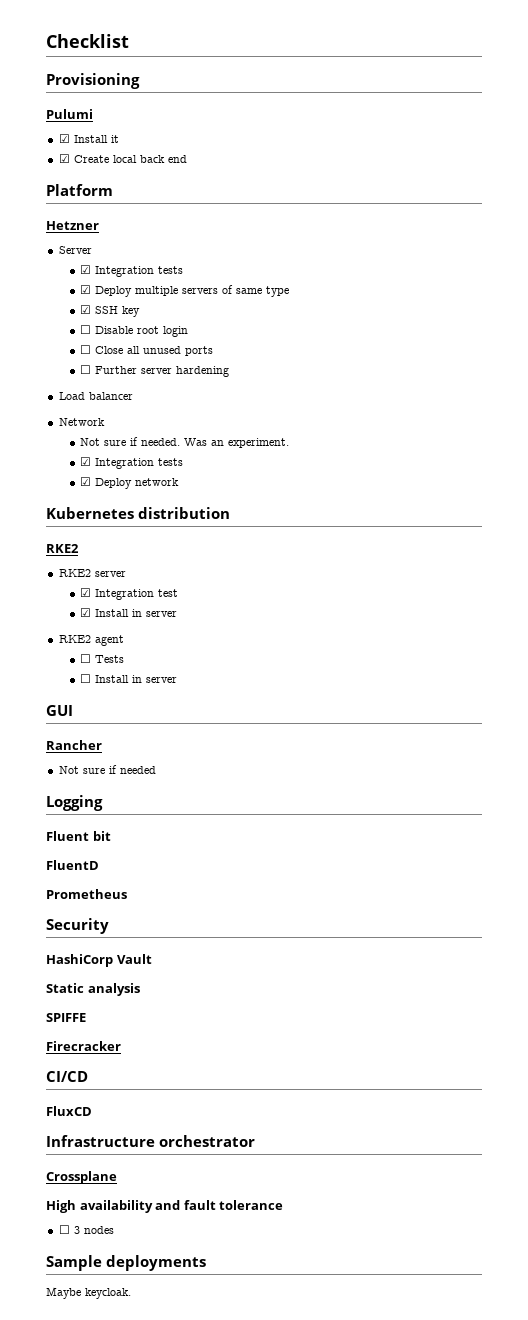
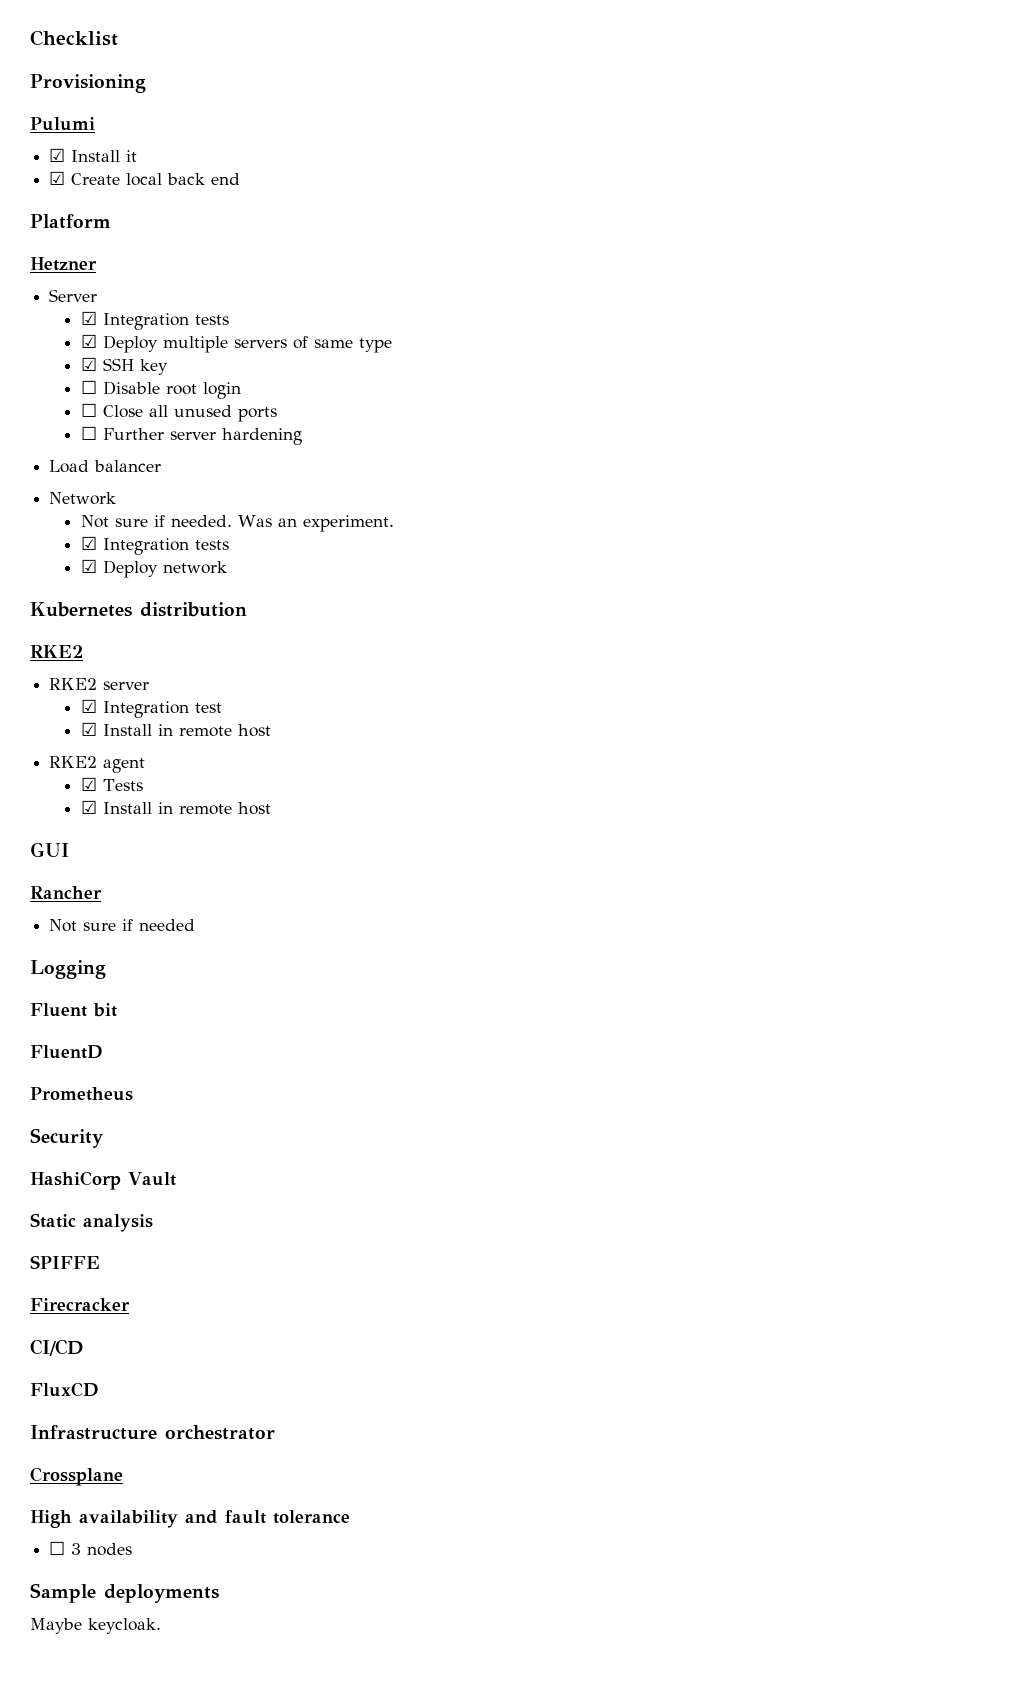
  ☑ Integration test
- ☑ Install in server
+ ☑ Install in remote host
- ☐ Tests
- ☐ Install in server
+ ☑ Tests
+ ☑ Install in remote host

